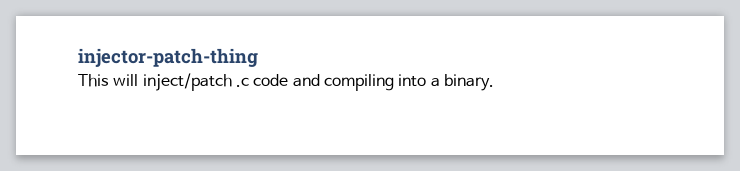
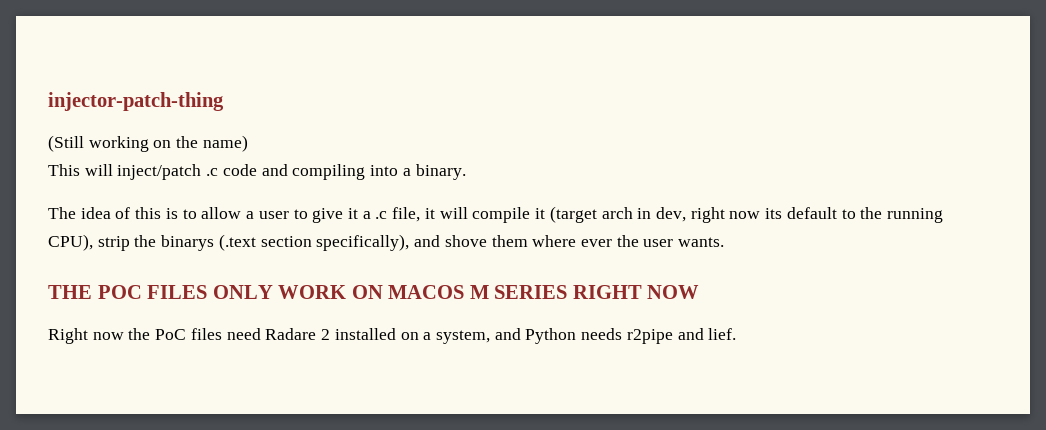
+ (Still working on the name)
+ The idea of this is to allow a user to give it a .c file, it will compile it (target arch in dev, right now its default to the running CPU), strip the binarys (.text section specifically), and shove them where ever the user wants.
+ THE POC FILES ONLY WORK ON MACOS M SERIES RIGHT NOW
+ Right now the PoC files need Radare 2 installed on a system, and Python needs r2pipe and lief.

